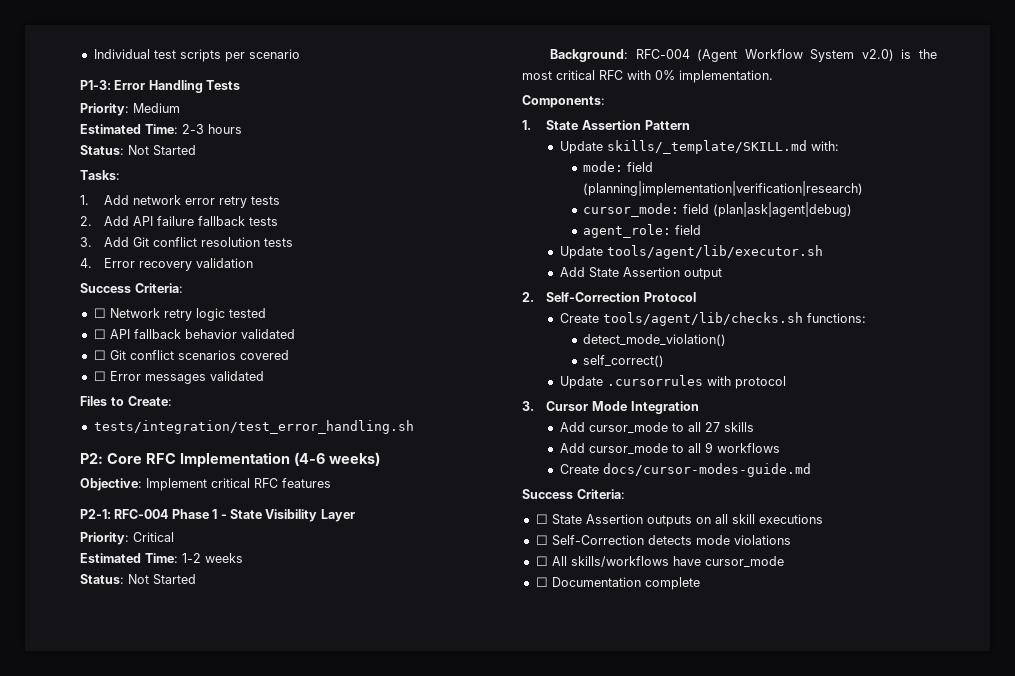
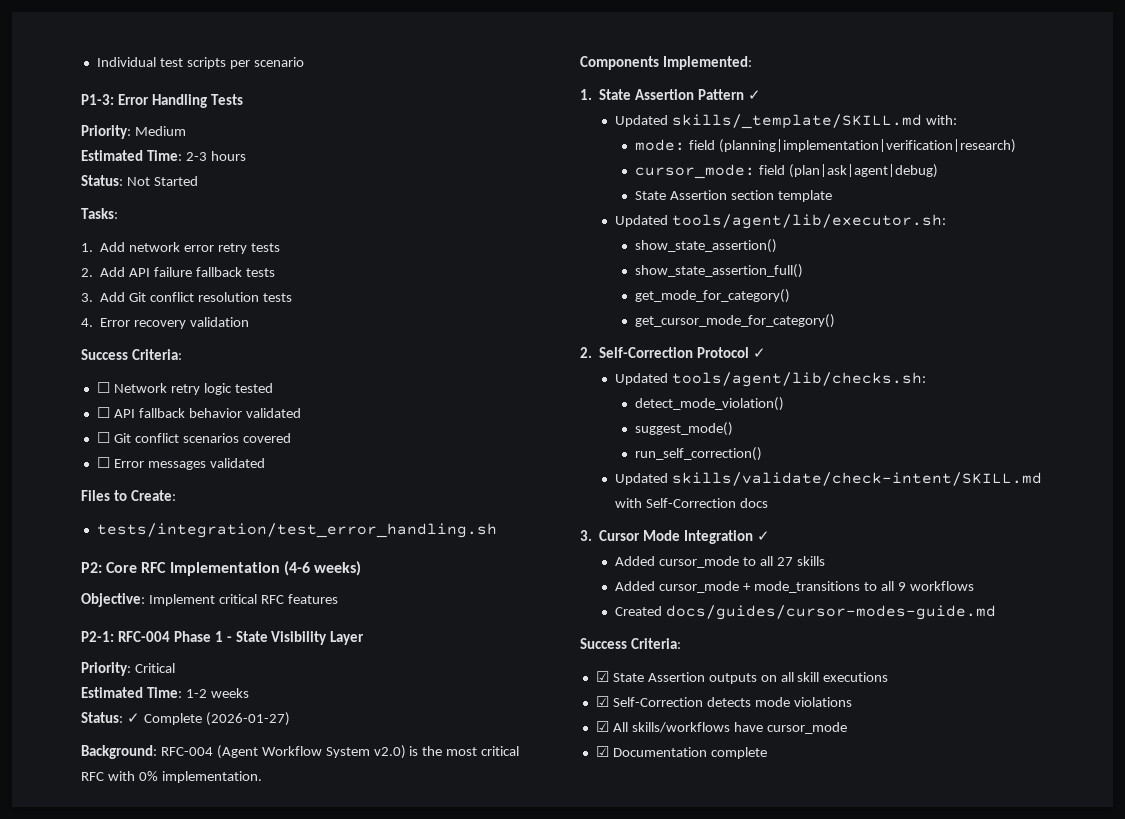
  Estimated Time: 1-2 weeks
- Status: Not Started
+ Status: ✓ Complete (2026-01-27)
- Components:
+ Components Implemented:
- 1. State Assertion Pattern
- Update skills/_template/SKILL.md with:
+ 1. State Assertion Pattern ✓
+ Updated skills/_template/SKILL.md with:
- agent_role: field
- Update tools/agent/lib/executor.sh
- Add State Assertion output
- 2. Self-Correction Protocol
- Create tools/agent/lib/checks.sh functions:
+ State Assertion section template
+ Updated tools/agent/lib/executor.sh:
+ show_state_assertion()
+ show_state_assertion_full()
+ get_mode_for_category()
+ get_cursor_mode_for_category()
+ 2. Self-Correction Protocol ✓
+ Updated tools/agent/lib/checks.sh:
  detect_mode_violation()
- self_correct()
- Update .cursorrules with protocol
+ suggest_mode()
+ run_self_correction()
+ Updated skills/validate/check-intent/SKILL.md with Self-Correction docs
- 3. Cursor Mode Integration
- Add cursor_mode to all 27 skills
+ 3. Cursor Mode Integration ✓
+ Added cursor_mode to all 27 skills
- Add cursor_mode to all 9 workflows
+ Added cursor_mode + mode_transitions to all 9 workflows
- Create docs/cursor-modes-guide.md
+ Created docs/guides/cursor-modes-guide.md
  Success Criteria:
- ☐ State Assertion outputs on all skill executions
+ ☑ State Assertion outputs on all skill executions
- ☐ Self-Correction detects mode violations
+ ☑ Self-Correction detects mode violations
- ☐ All skills/workflows have cursor_mode
+ ☑ All skills/workflows have cursor_mode
- ☐ Documentation complete
+ ☑ Documentation complete

